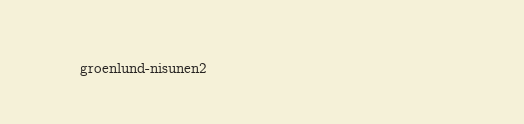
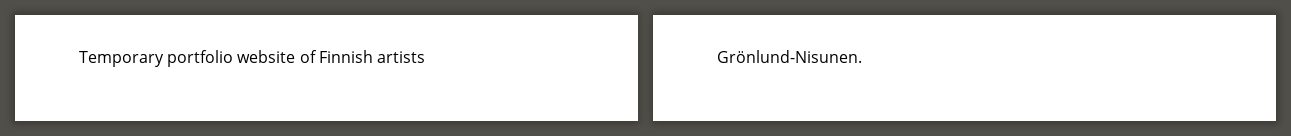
- groenlund-nisunen2
+ Temporary portfolio website of Finnish artists Grönlund-Nisunen.

